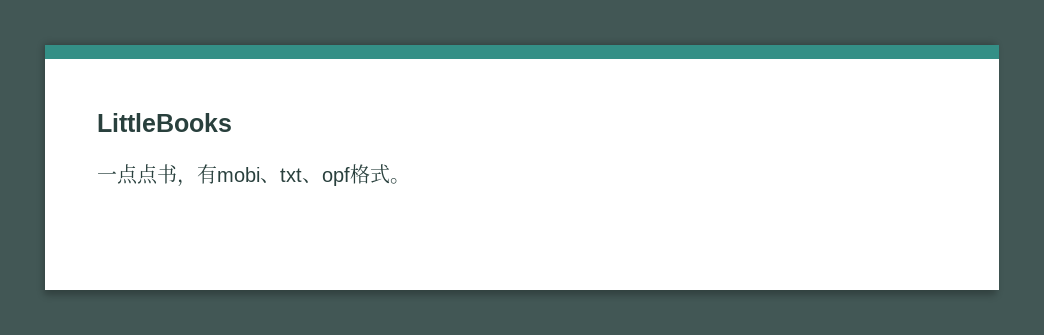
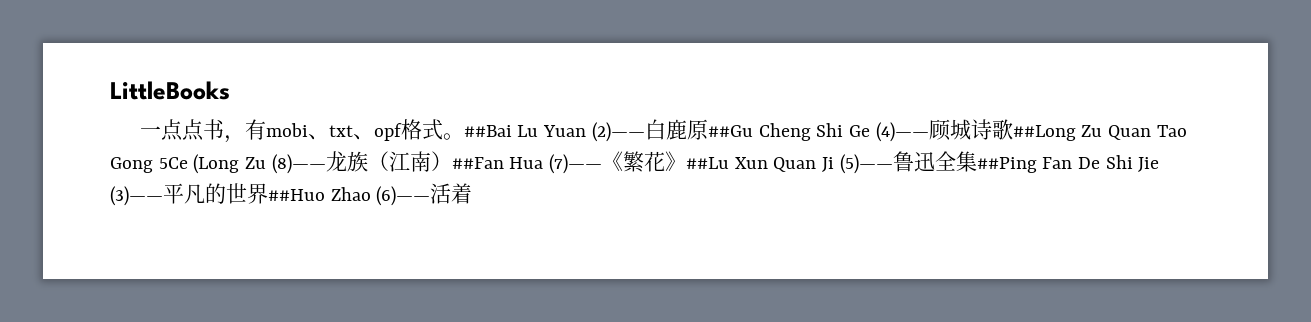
+ ##Bai Lu Yuan (2)——白鹿原##Gu Cheng Shi Ge (4)——顾城诗歌##Long Zu Quan Tao Gong 5Ce (Long Zu (8)——龙族（江南）##Fan Hua (7)——《繁花》##Lu Xun Quan Ji (5)——鲁迅全集##Ping Fan De Shi Jie (3)——平凡的世界##Huo Zhao (6)——活着

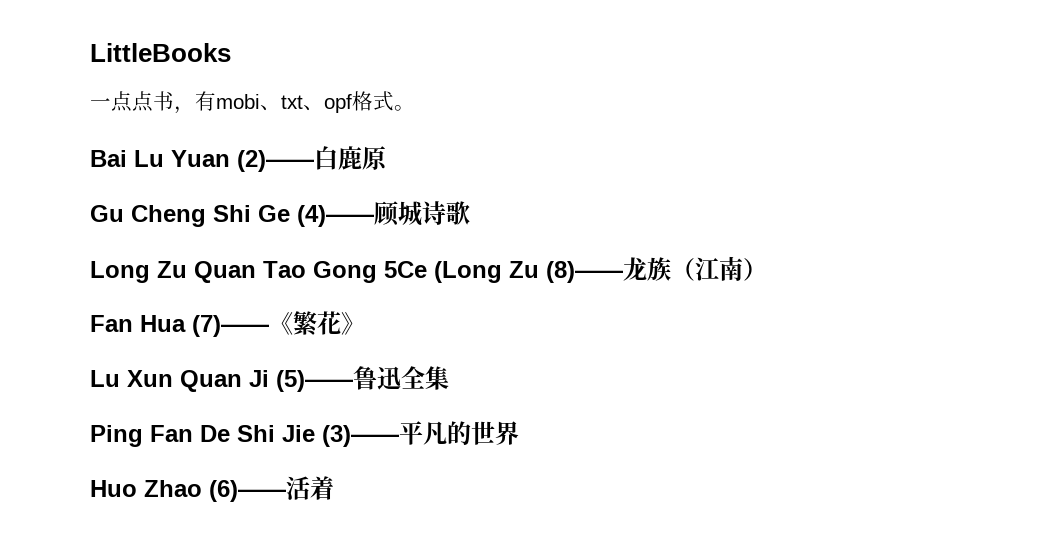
- 一点点书，有mobi、txt、opf格式。##Bai Lu Yuan (2)——白鹿原##Gu Cheng Shi Ge (4)——顾城诗歌##Long Zu Quan Tao Gong 5Ce (Long Zu (8)——龙族（江南）##Fan Hua (7)——《繁花》##Lu Xun Quan Ji (5)——鲁迅全集##Ping Fan De Shi Jie (3)——平凡的世界##Huo Zhao (6)——活着
+ 一点点书，有mobi、txt、opf格式。
+ Bai Lu Yuan (2)——白鹿原
+ Gu Cheng Shi Ge (4)——顾城诗歌
+ Long Zu Quan Tao Gong 5Ce (Long Zu (8)——龙族（江南）
+ Fan Hua (7)——《繁花》
+ Lu Xun Quan Ji (5)——鲁迅全集
+ Ping Fan De Shi Jie (3)——平凡的世界
+ Huo Zhao (6)——活着

